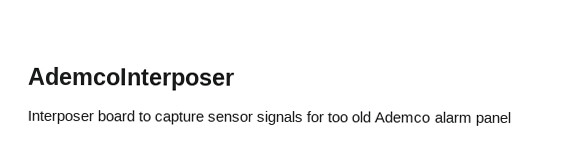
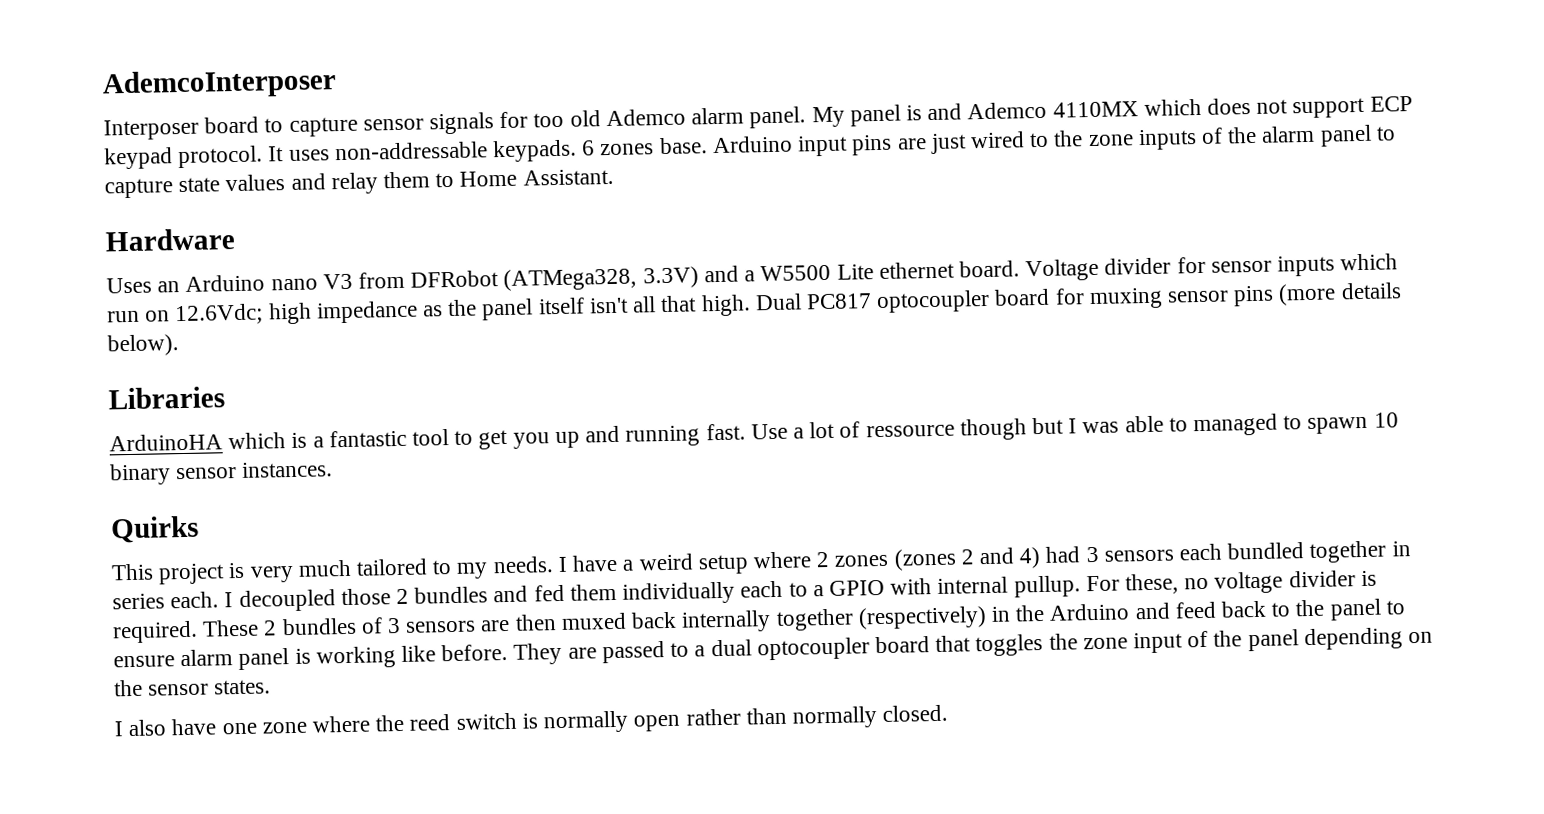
- Interposer board to capture sensor signals for too old Ademco alarm panel
+ Interposer board to capture sensor signals for too old Ademco alarm panel. My panel is and Ademco 4110MX which does not support ECP keypad protocol. It uses non-addressable keypads. 6 zones base. Arduino input pins are just wired to the zone inputs of the alarm panel to capture state values and relay them to Home Assistant.
+ Hardware
+ Uses an Arduino nano V3 from DFRobot (ATMega328, 3.3V) and a W5500 Lite ethernet board. Voltage divider for sensor inputs which run on 12.6Vdc; high impedance as the panel itself isn't all that high. Dual PC817 optocoupler board for muxing sensor pins (more details below).
+ Libraries
+ ArduinoHA which is a fantastic tool to get you up and running fast. Use a lot of ressource though but I was able to managed to spawn 10 binary sensor instances.
+ Quirks
+ This project is very much tailored to my needs. I have a weird setup where 2 zones (zones 2 and 4) had 3 sensors each bundled together in series each. I decoupled those 2 bundles and fed them individually each to a GPIO with internal pullup. For these, no voltage divider is required. These 2 bundles of 3 sensors are then muxed back internally together (respectively) in the Arduino and feed back to the panel to ensure alarm panel is working like before. They are passed to a dual optocoupler board that toggles the zone input of the panel depending on the sensor states.
+ I also have one zone where the reed switch is normally open rather than normally closed.

